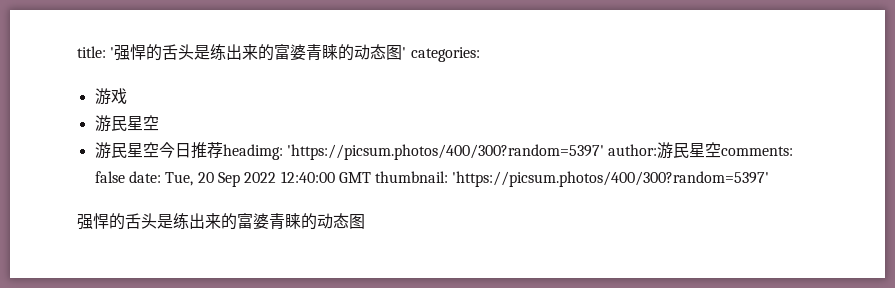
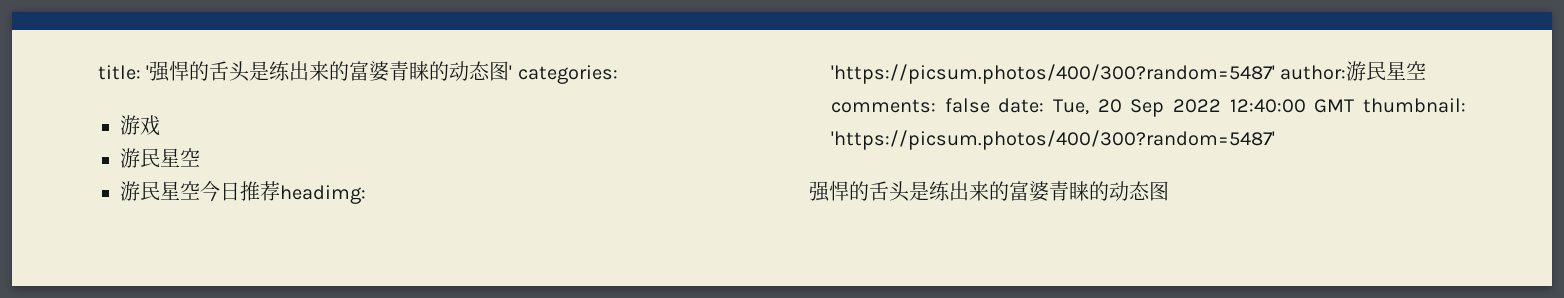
- 游民星空今日推荐headimg: 'https://picsum.photos/400/300?random=5397' author:游民星空comments: false date: Tue, 20 Sep 2022 12:40:00 GMT thumbnail: 'https://picsum.photos/400/300?random=5397'
+ 游民星空今日推荐headimg: 'https://picsum.photos/400/300?random=5487' author:游民星空comments: false date: Tue, 20 Sep 2022 12:40:00 GMT thumbnail: 'https://picsum.photos/400/300?random=5487'

